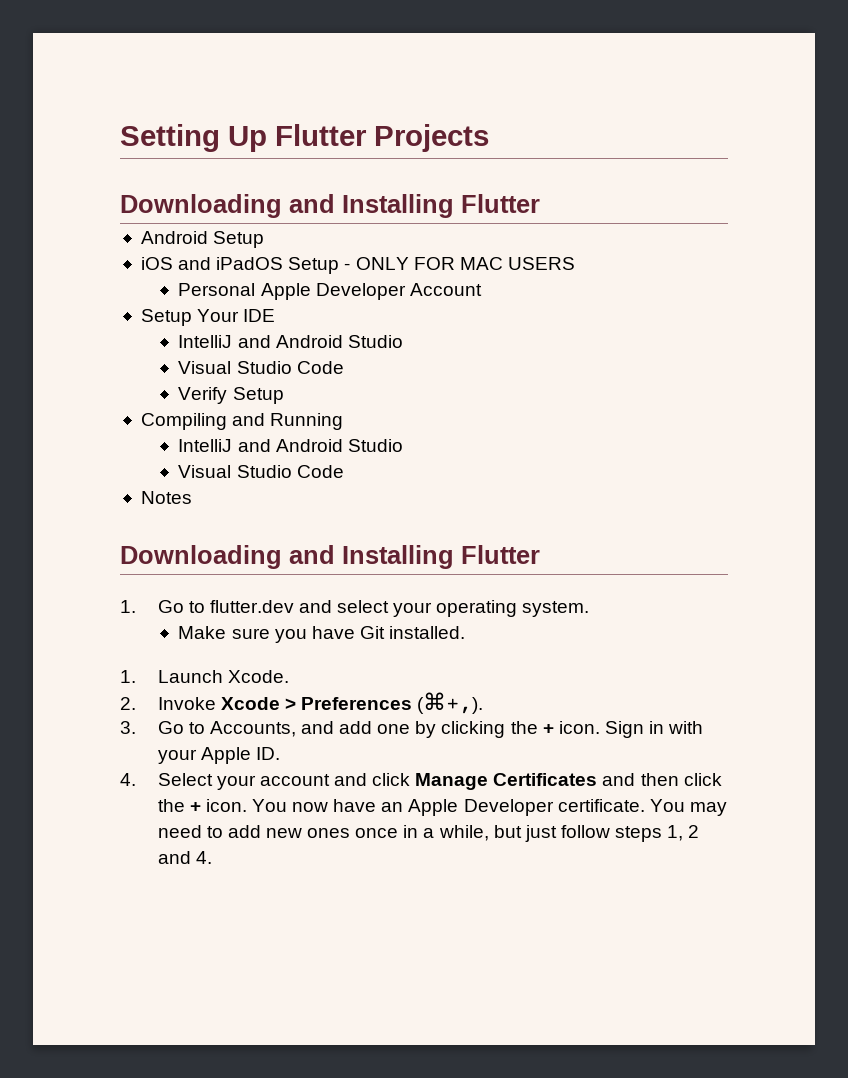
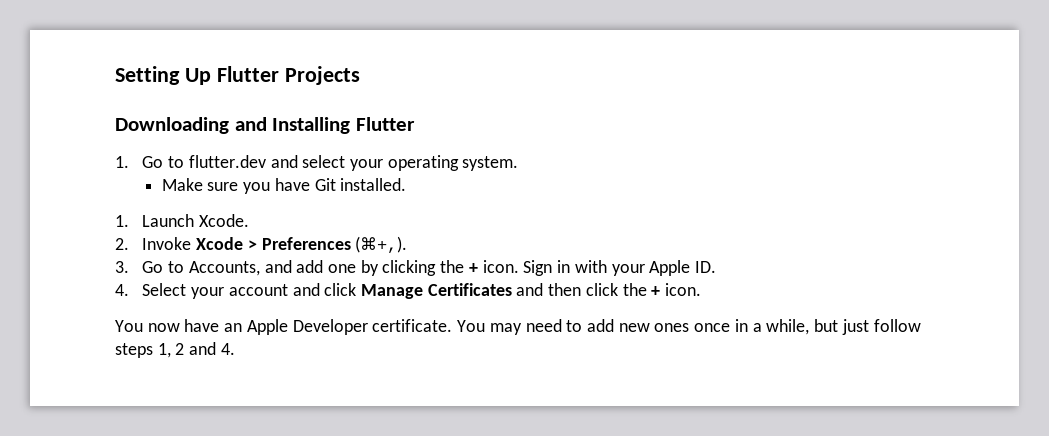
- Android Setup
- iOS and iPadOS Setup - ONLY FOR MAC USERS
- Personal Apple Developer Account
- Setup Your IDE
- IntelliJ and Android Studio
- Visual Studio Code
- Verify Setup
- Compiling and Running
- IntelliJ and Android Studio
- Visual Studio Code
- Notes
- Downloading and Installing Flutter
- 4. Select your account and click Manage Certificates and then click the + icon. You now have an Apple Developer certificate.
+ 4. Select your account and click Manage Certificates and then click the + icon.
+ You now have an Apple Developer certificate.

